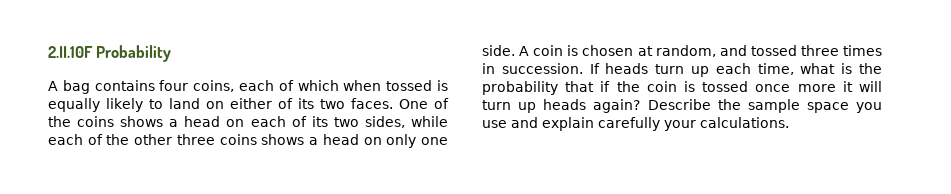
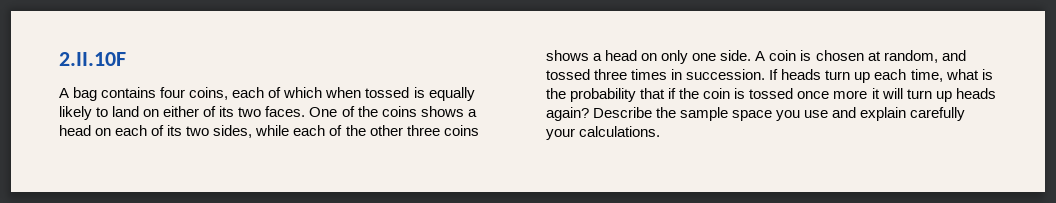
- 2.II.10F Probability
+ 2.II.10F

